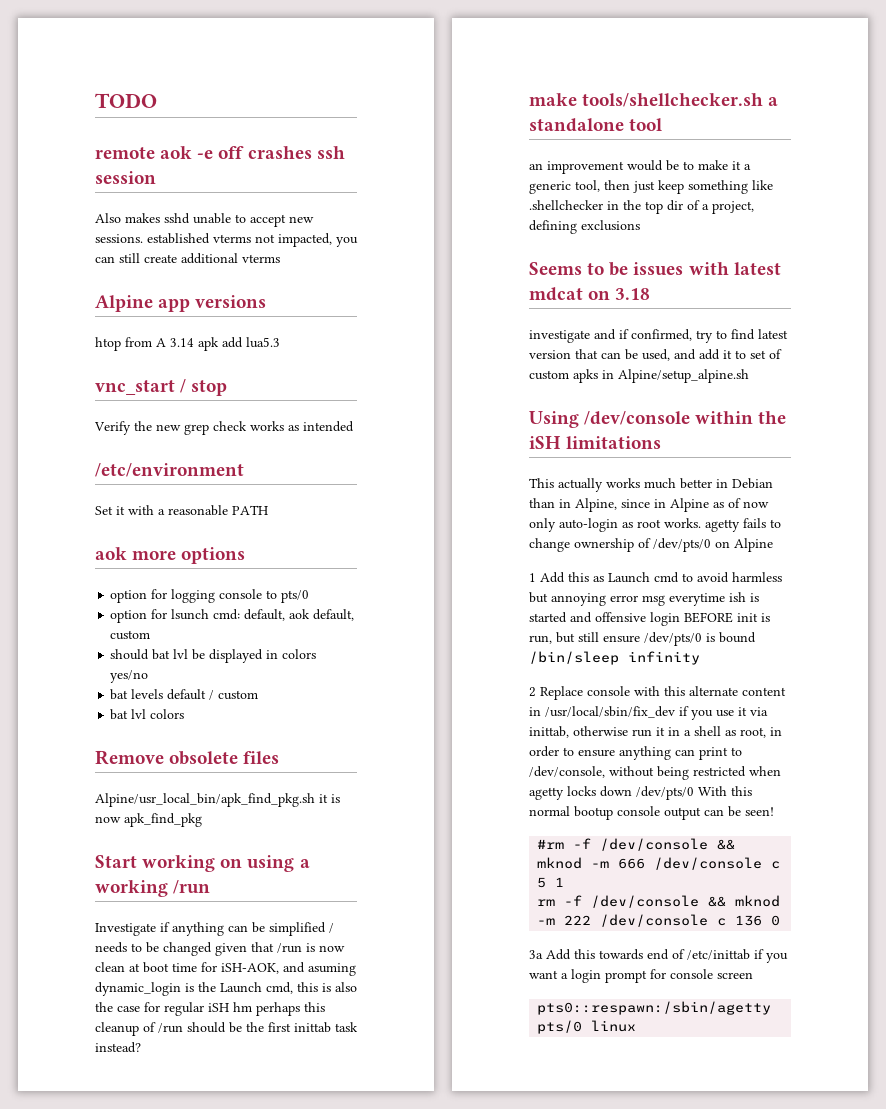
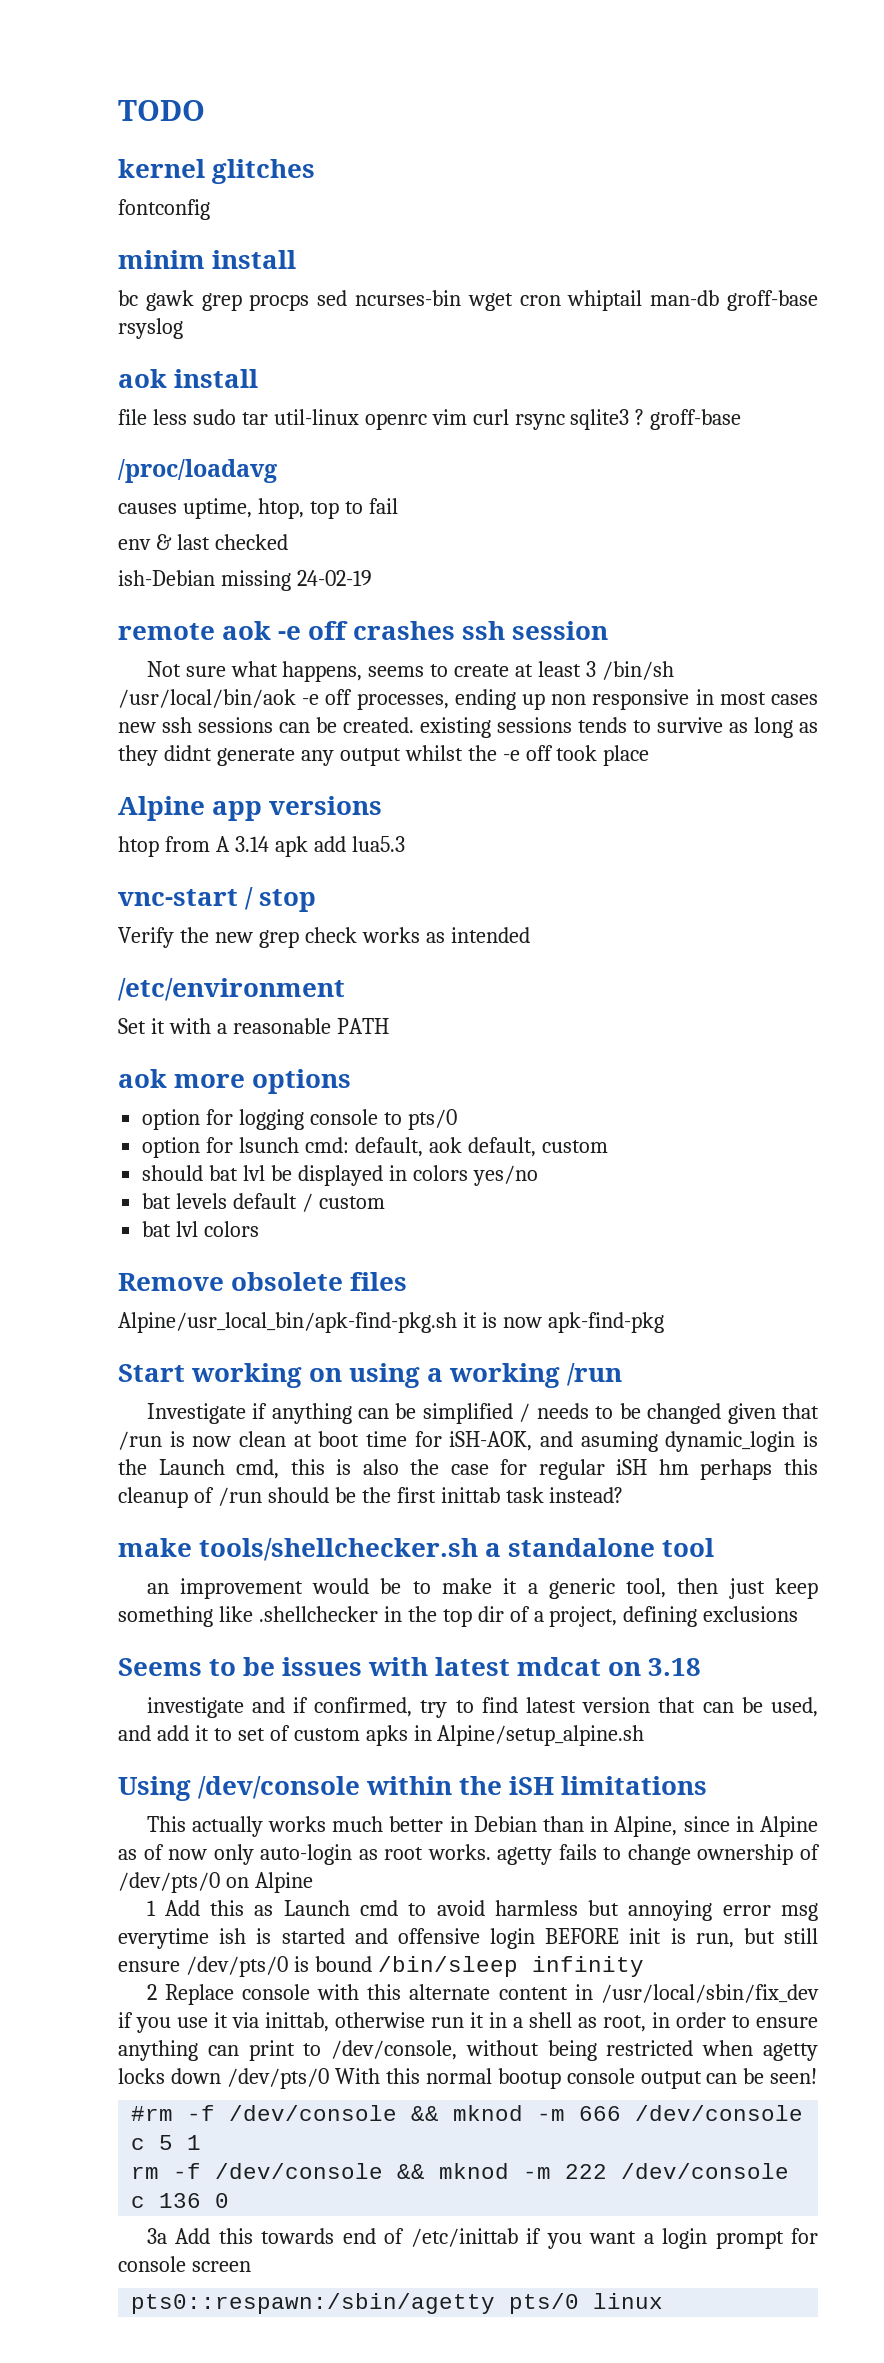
+ kernel glitches
+ fontconfig
+ minim install
+ bc gawk grep procps sed ncurses-bin wget cron whiptail man-db groff-base rsyslog
+ aok install
+ file less sudo tar util-linux openrc vim curl rsync sqlite3 ? groff-base
+ /proc/loadavg
+ causes uptime, htop, top to fail
+ env & last checked
+ ish-Debian missing 24-02-19
- Also makes sshd unable to accept new sessions. established vterms not impacted, you can still create additional vterms
+ Not sure what happens, seems to create at least 3 /bin/sh /usr/local/bin/aok -e off processes, ending up non responsive in most cases new ssh sessions can be created. existing sessions tends to survive as long as they didnt generate any output whilst the -e off took place
- vnc_start / stop
+ vnc-start / stop
- Alpine/usr_local_bin/apk_find_pkg.sh it is now apk_find_pkg
+ Alpine/usr_local_bin/apk-find-pkg.sh it is now apk-find-pkg

